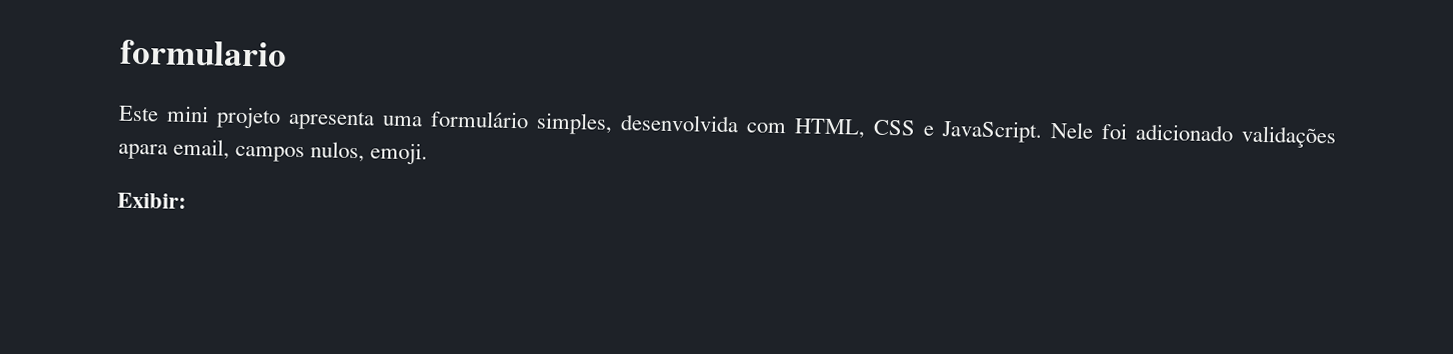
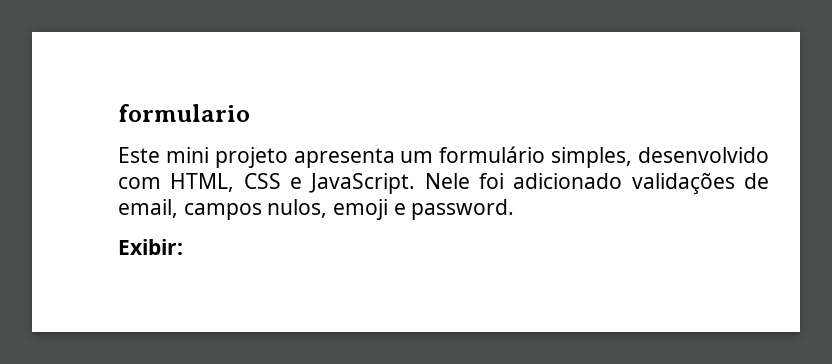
- Este mini projeto apresenta uma formulário simples, desenvolvida com HTML, CSS e JavaScript.
+ Este mini projeto apresenta um formulário simples, desenvolvido com HTML, CSS e JavaScript.
- Nele foi adicionado validações apara email, campos nulos, emoji.
+ Nele foi adicionado validações de email, campos nulos, emoji e password.

